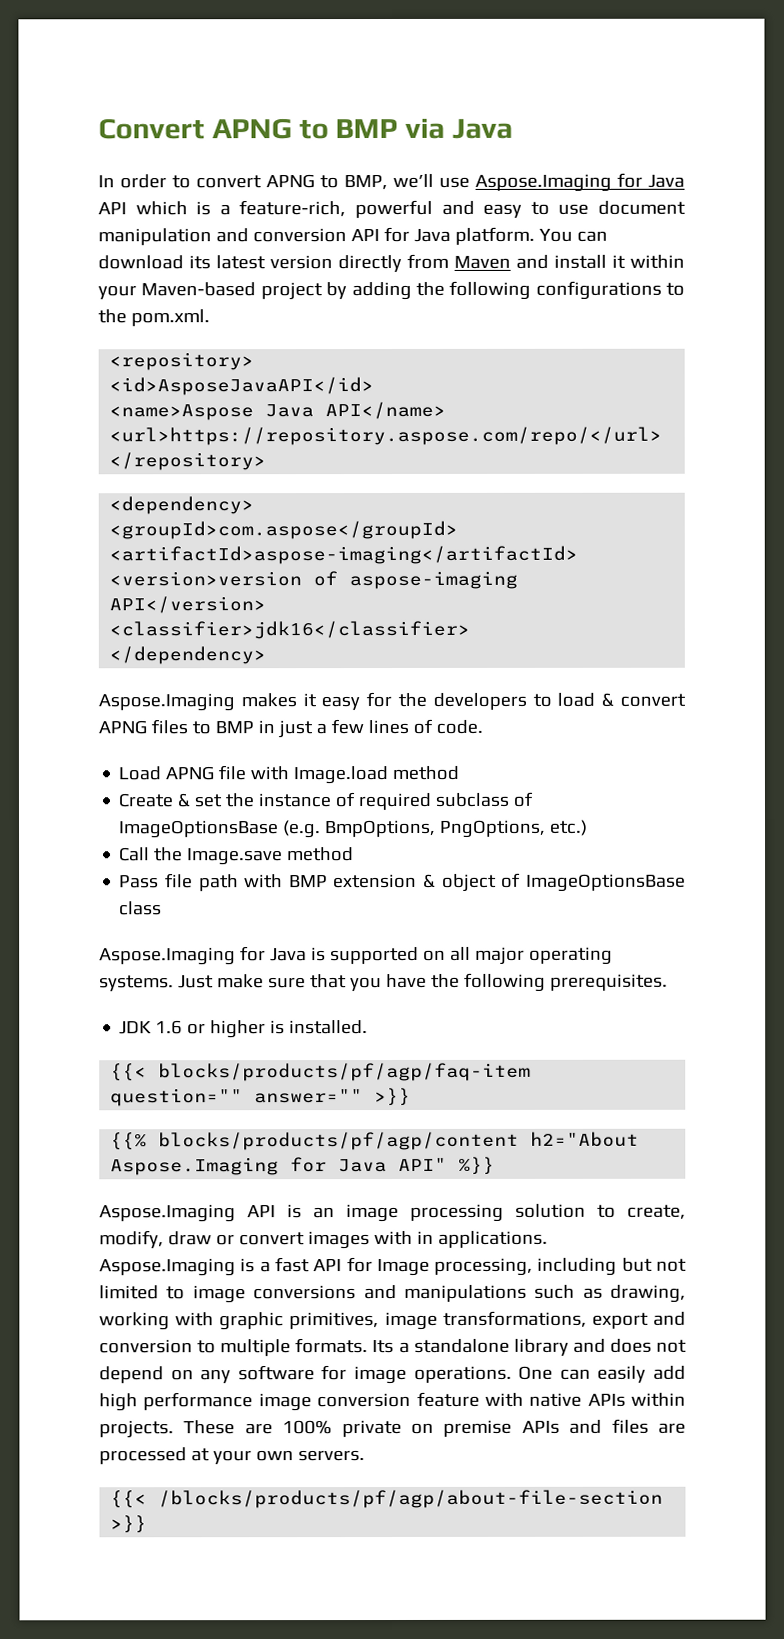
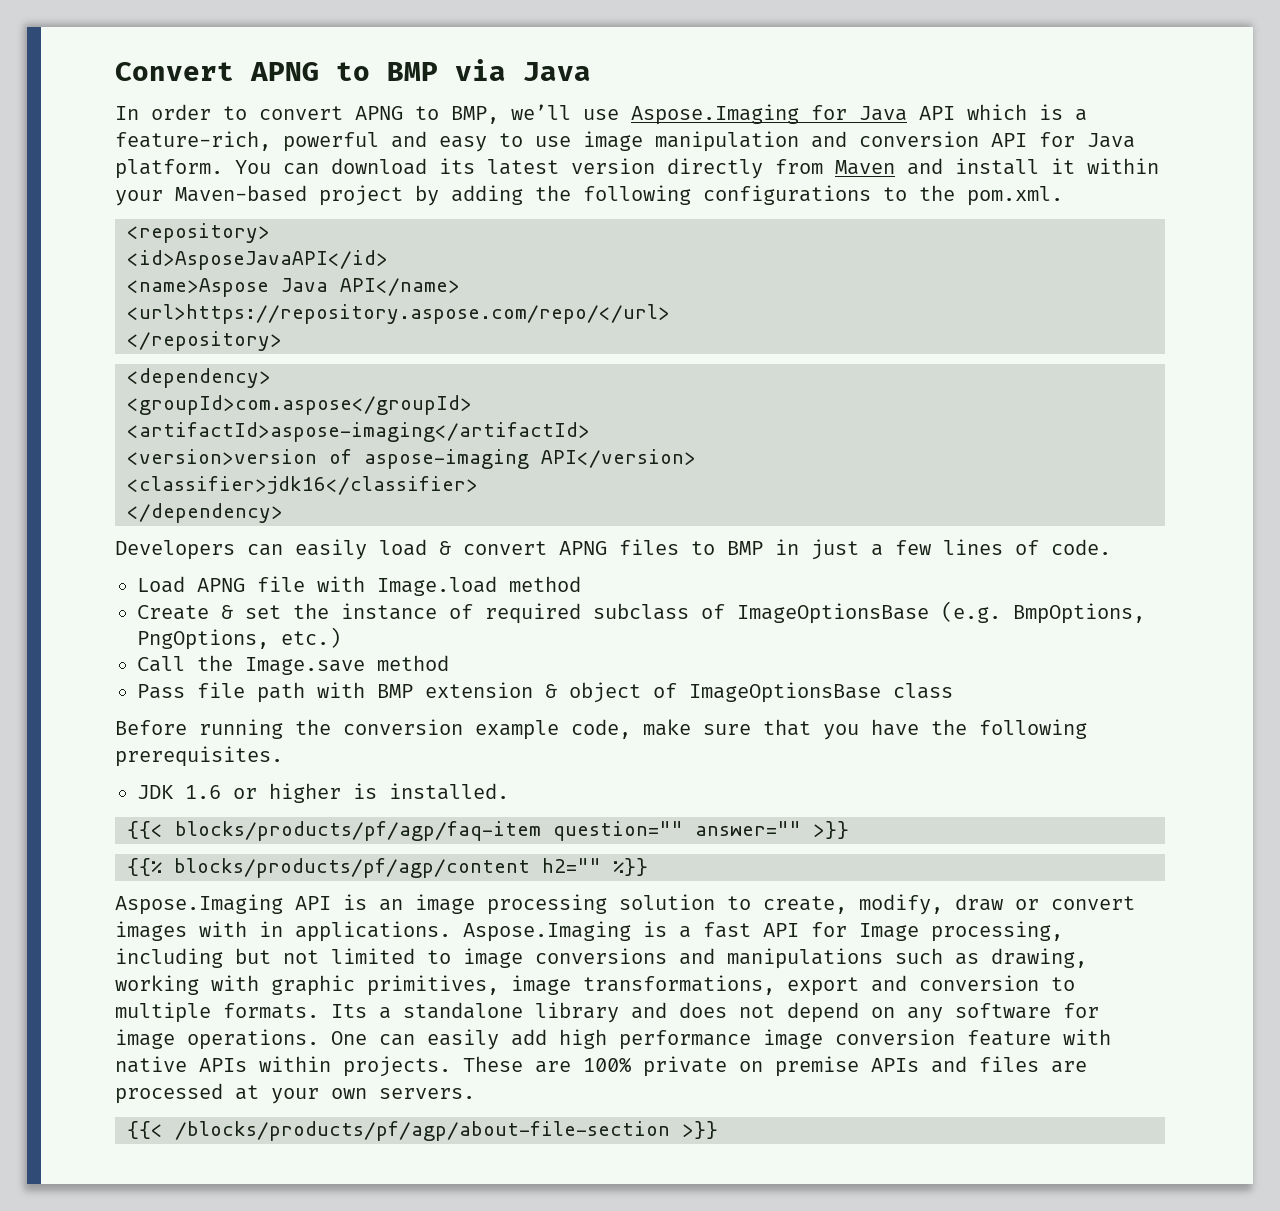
- In order to convert APNG to BMP, we’ll use Aspose.Imaging for Java API which is a feature-rich, powerful and easy to use document manipulation and conversion API for Java platform.
+ In order to convert APNG to BMP, we’ll use Aspose.Imaging for Java API which is a feature-rich, powerful and easy to use image manipulation and conversion API for Java platform.
- Aspose.Imaging makes it easy for the developers to load & convert APNG files to BMP in just a few lines of code.
+ Developers can easily load & convert APNG files to BMP in just a few lines of code.
- Aspose.Imaging for Java is supported on all major operating systems. Just make sure that you have the following prerequisites.
+ Before running the conversion example code, make sure that you have the following prerequisites.
- {{% blocks/products/pf/agp/content h2="About Aspose.Imaging for Java API" %}}
+ {{% blocks/products/pf/agp/content h2="" %}}

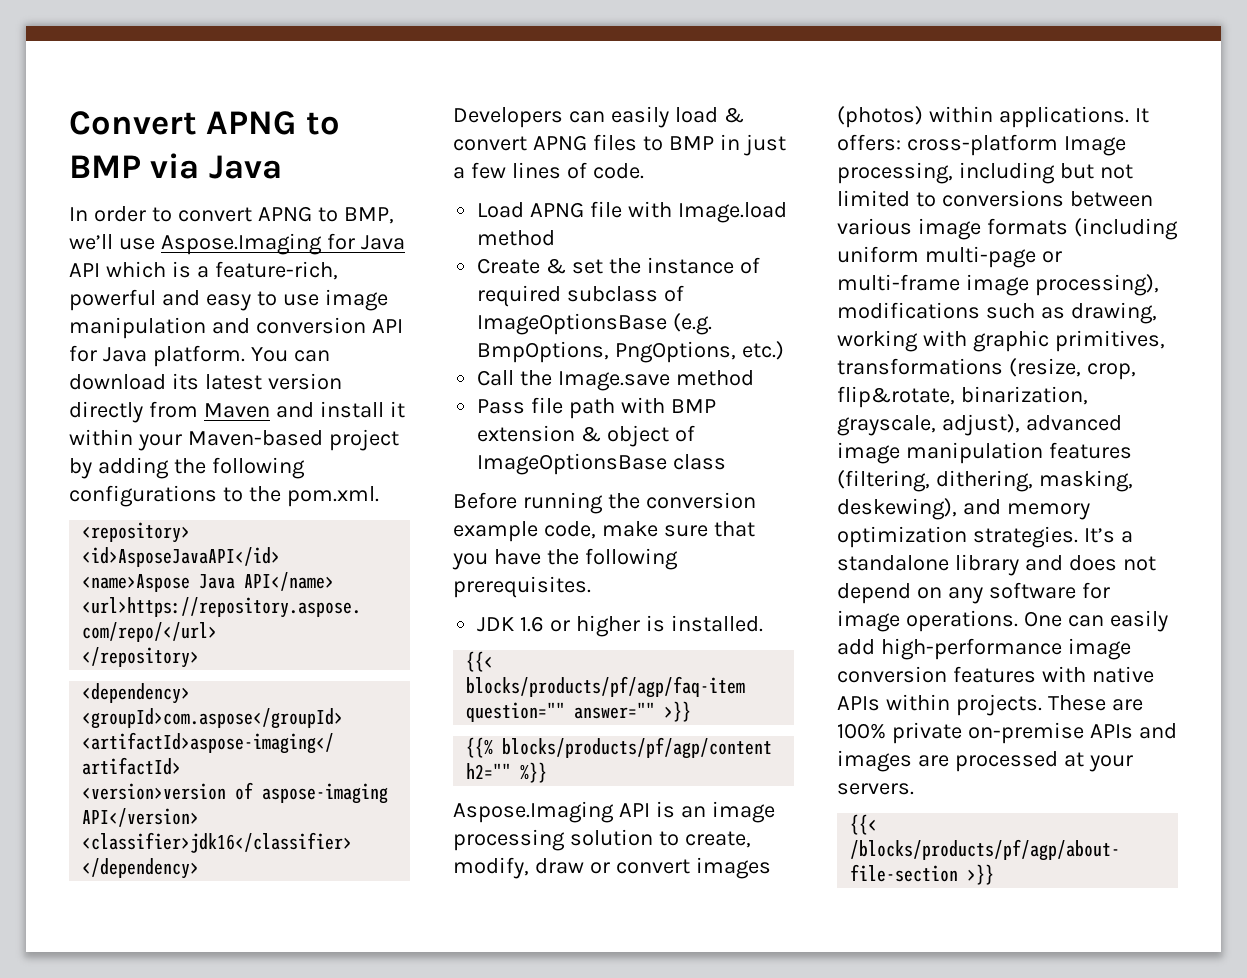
- Aspose.Imaging API is an image processing solution to create, modify, draw or convert images with in applications. Aspose.Imaging is a fast API for Image processing, including but not limited to image conversions and manipulations such as drawing, working with graphic primitives, image transformations, export and conversion to multiple formats. Its a standalone library and does not depend on any software for image operations.
+ Aspose.Imaging API is an image processing solution to create, modify, draw or convert images (photos) within applications. It offers: cross-platform Image processing, including but not limited to conversions between various image formats (including uniform multi-page or multi-frame image processing), modifications such as drawing, working with graphic primitives, transformations (resize, crop, flip&rotate, binarization, grayscale, adjust), advanced image manipulation features (filtering, dithering, masking, deskewing), and memory optimization strategies. It’s a standalone library and does not depend on any software for image operations.
- One can easily add high performance image conversion feature with native APIs within projects.
+ One can easily add high-performance image conversion features with native APIs within projects.
- These are 100% private on premise APIs and files are processed at your own servers.
+ These are 100% private on-premise APIs and images are processed at your servers.

